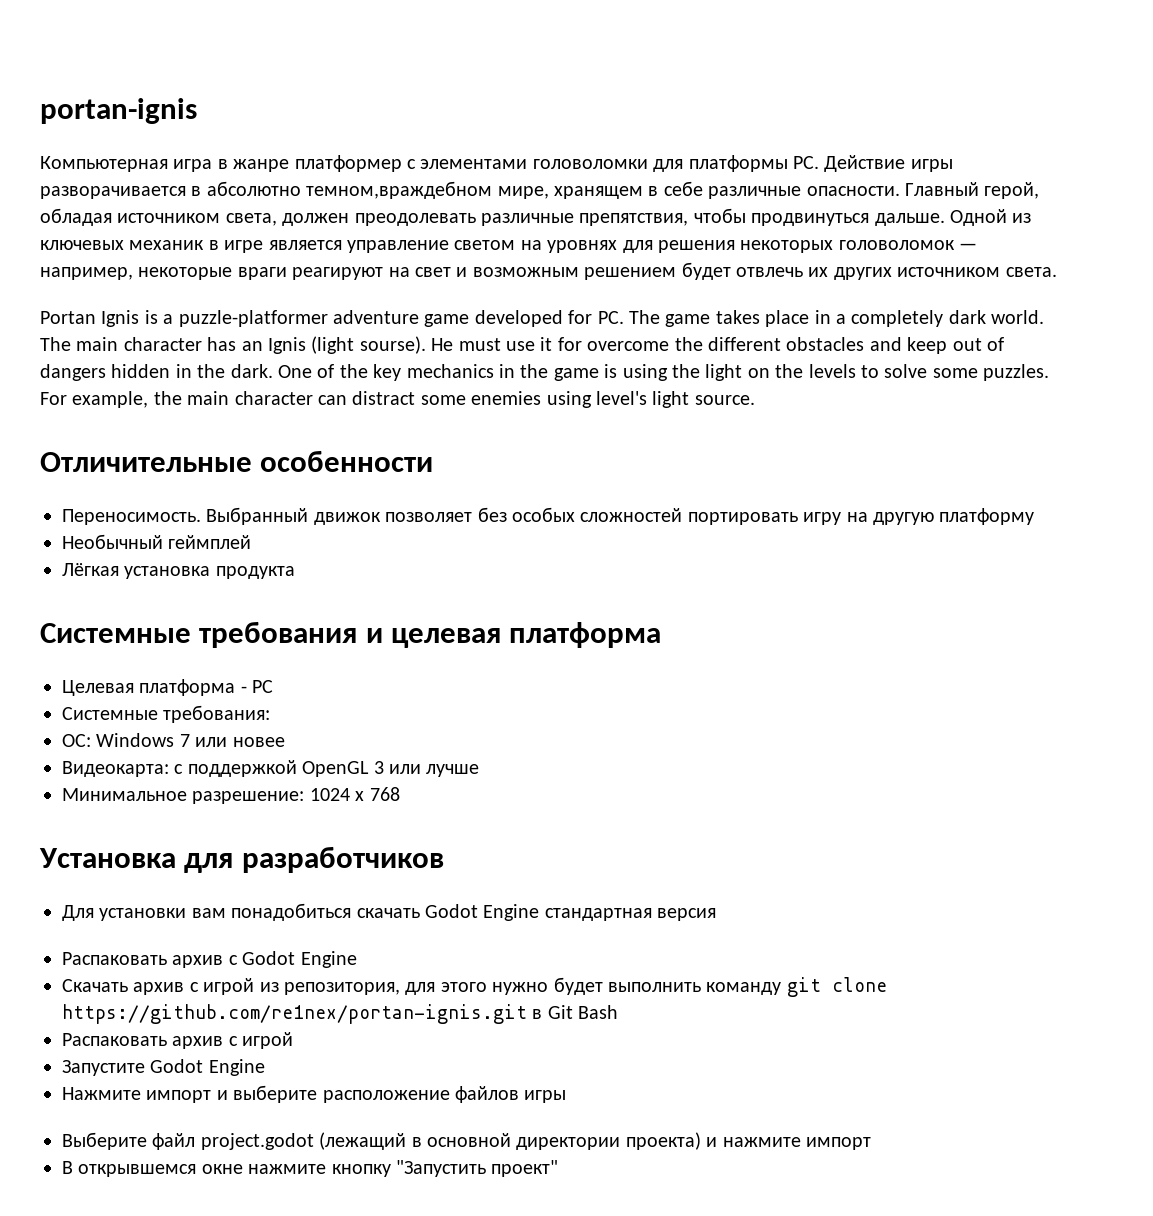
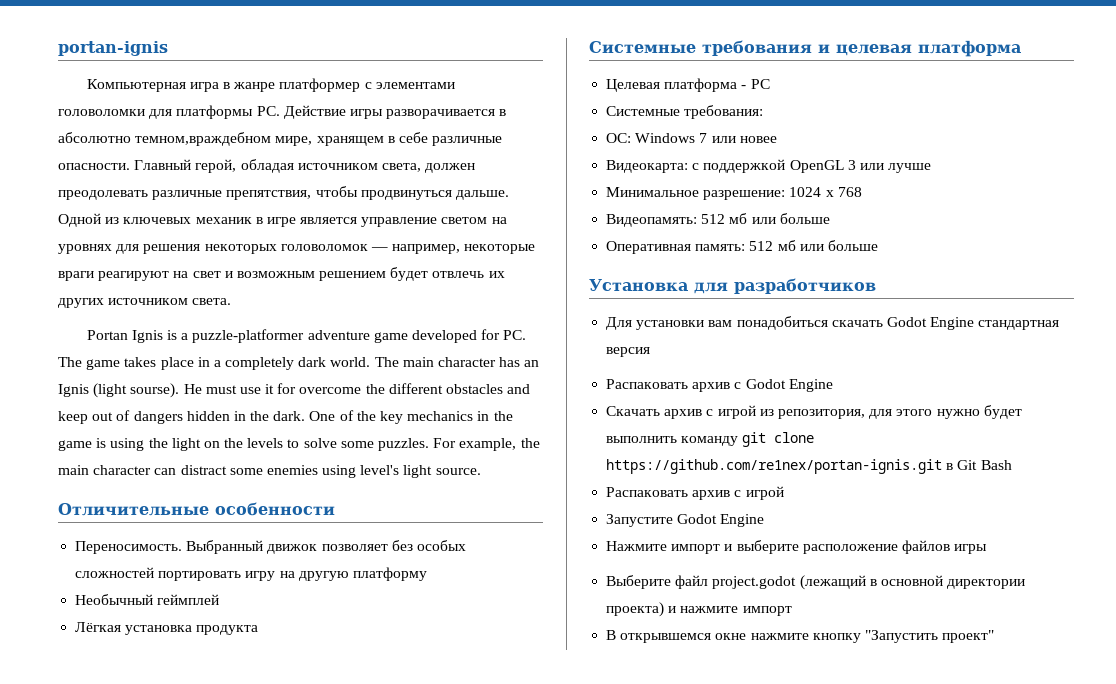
+ Видеопамять: 512 мб или больше
+ Оперативная память: 512 мб или больше

